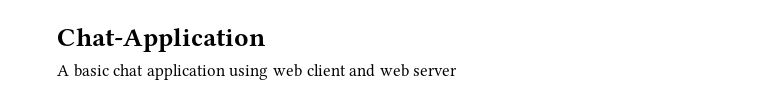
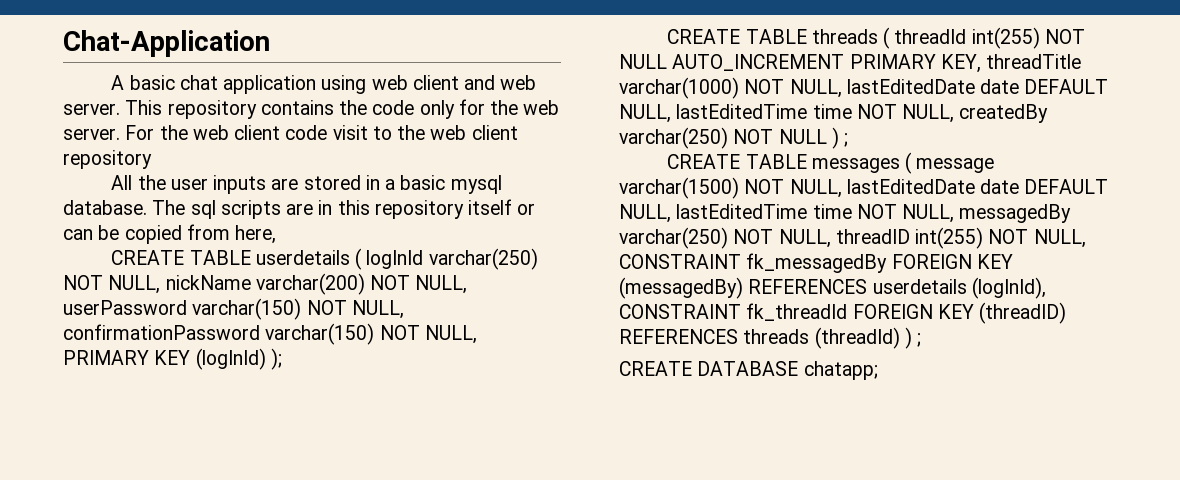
- A basic chat application using web client and web server
+ A basic chat application using web client and web server. This repository contains the code only for the web server. For the web client code visit to the web client repository
+ All the user inputs are stored in a basic mysql database. The sql scripts are in this repository itself or can be copied from here,
+ CREATE TABLE userdetails ( logInId varchar(250) NOT NULL, nickName varchar(200) NOT NULL, userPassword varchar(150) NOT NULL, confirmationPassword varchar(150) NOT NULL, PRIMARY KEY (logInId) );
+ CREATE TABLE threads ( threadId int(255) NOT NULL AUTO_INCREMENT PRIMARY KEY, threadTitle varchar(1000) NOT NULL, lastEditedDate date DEFAULT NULL, lastEditedTime time NOT NULL, createdBy varchar(250) NOT NULL ) ;
+ CREATE TABLE messages ( message varchar(1500) NOT NULL, lastEditedDate date DEFAULT NULL, lastEditedTime time NOT NULL, messagedBy varchar(250) NOT NULL, threadID int(255) NOT NULL, CONSTRAINT fk_messagedBy FOREIGN KEY (messagedBy) REFERENCES userdetails (logInId), CONSTRAINT fk_threadId FOREIGN KEY (threadID) REFERENCES threads (threadId) ) ;
+ CREATE DATABASE chatapp;

